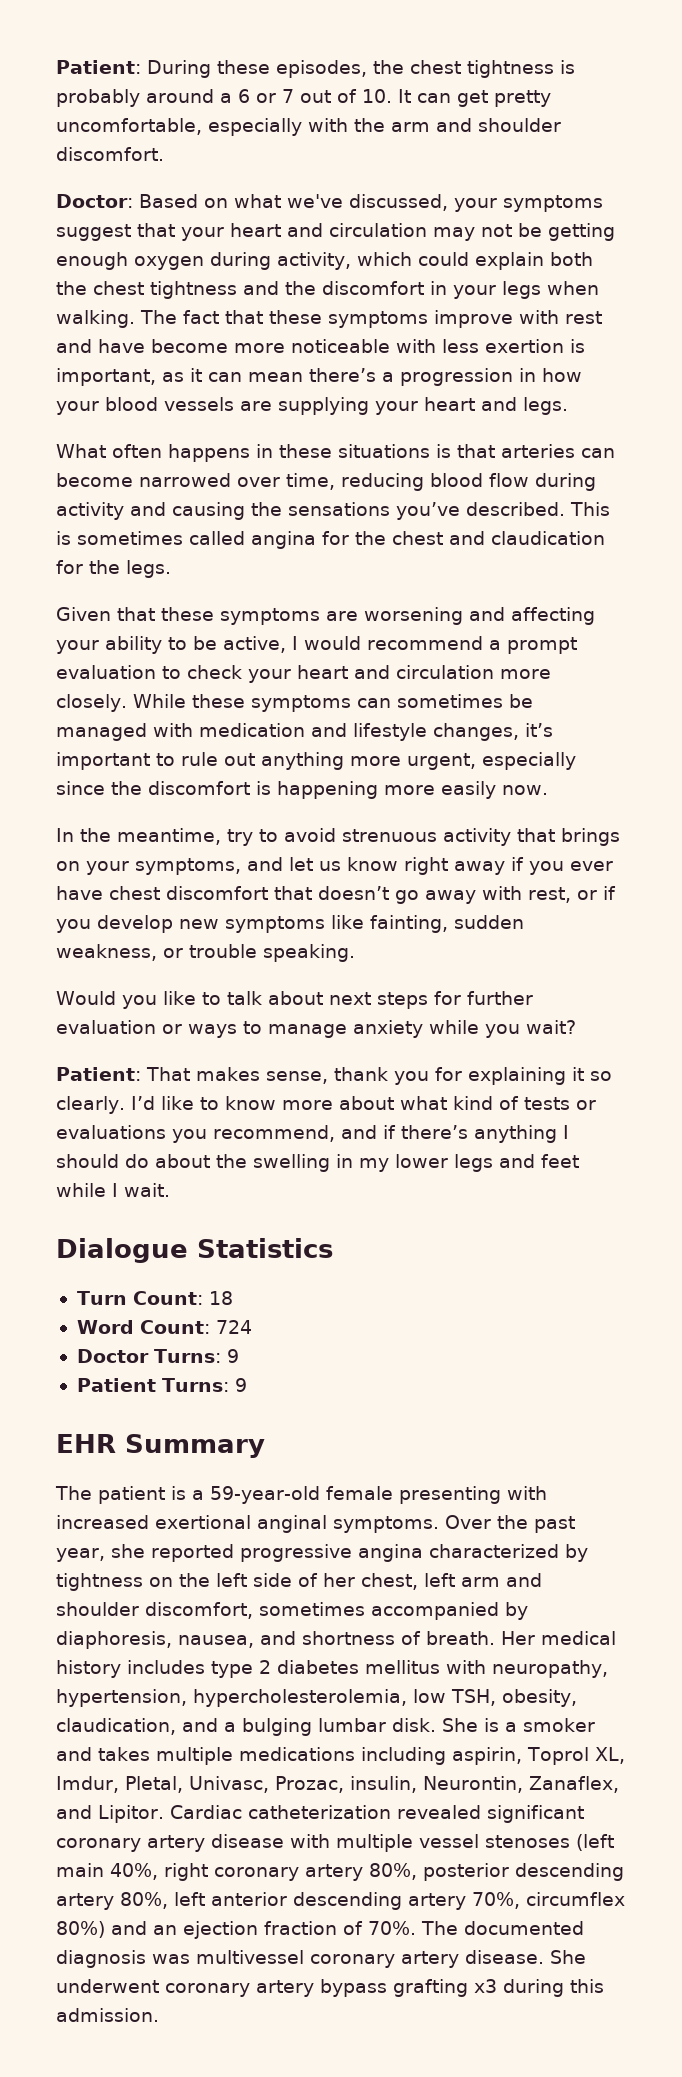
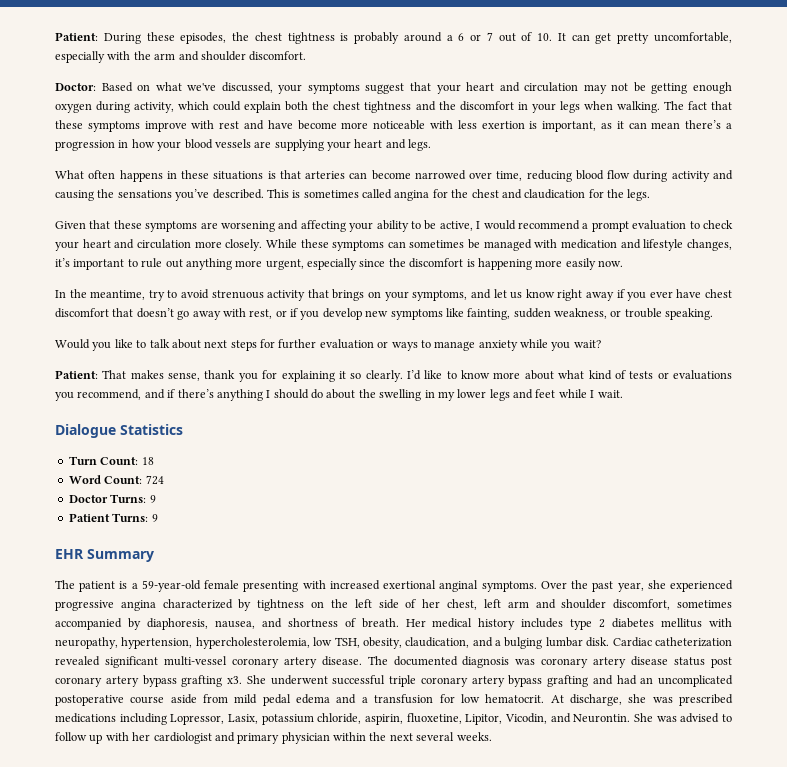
- Over the past year, she reported progressive angina characterized by tightness on the left side of her chest, left arm and shoulder discomfort, sometimes accompanied by diaphoresis, nausea, and shortness of breath.
+ Over the past year, she experienced progressive angina characterized by tightness on the left side of her chest, left arm and shoulder discomfort, sometimes accompanied by diaphoresis, nausea, and shortness of breath.
- She is a smoker and takes multiple medications including aspirin, Toprol XL, Imdur, Pletal, Univasc, Prozac, insulin, Neurontin, Zanaflex, and Lipitor.
- Cardiac catheterization revealed significant coronary artery disease with multiple vessel stenoses (left main 40%, right coronary artery 80%, posterior descending artery 80%, left anterior descending artery 70%, circumflex 80%) and an ejection fraction of 70%.
+ Cardiac catheterization revealed significant multi-vessel coronary artery disease.
- The documented diagnosis was multivessel coronary artery disease. She underwent coronary artery bypass grafting x3 during this admission.
+ The documented diagnosis was coronary artery disease status post coronary artery bypass grafting x3. She underwent successful triple coronary artery bypass grafting and had an uncomplicated postoperative course aside from mild pedal edema and a transfusion for low hematocrit. At discharge, she was prescribed medications including Lopressor, Lasix, potassium chloride, aspirin, fluoxetine, Lipitor, Vicodin, and Neurontin. She was advised to follow up with her cardiologist and primary physician within the next several weeks.

